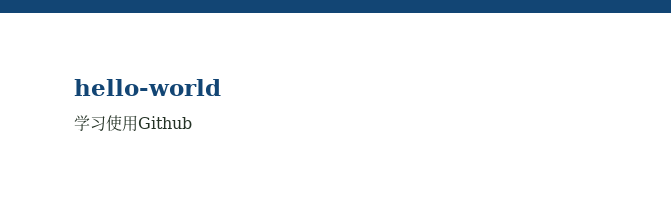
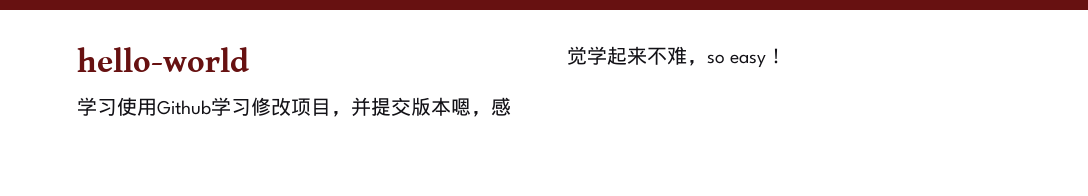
- 学习使用Github
+ 学习使用Github学习修改项目，并提交版本嗯，感觉学起来不难，so easy！

